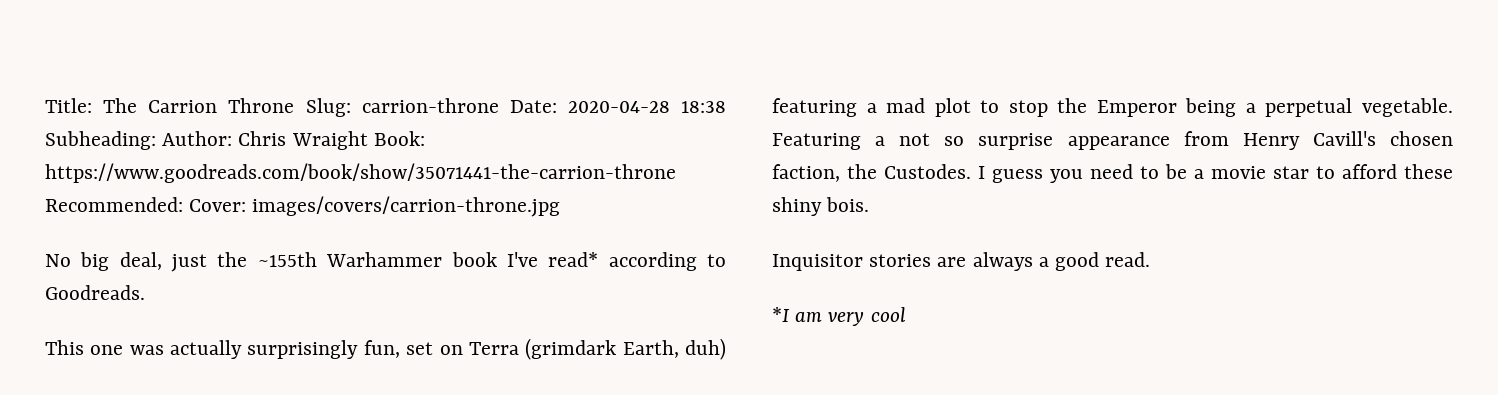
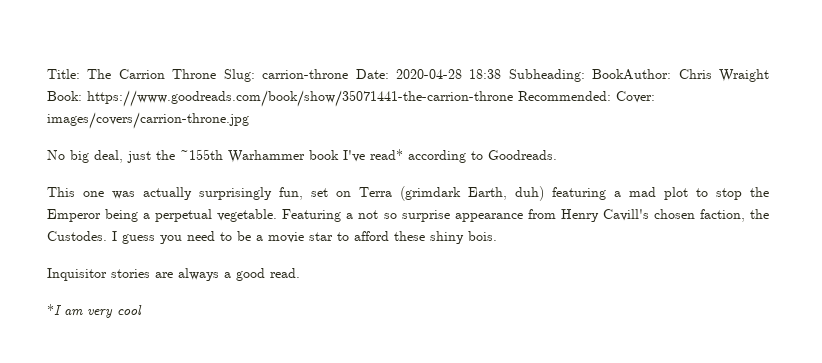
- Title: The Carrion Throne Slug: carrion-throne Date: 2020-04-28 18:38 Subheading: Author: Chris Wraight Book: https://www.goodreads.com/book/show/35071441-the-carrion-throne Recommended: Cover: images/covers/carrion-throne.jpg
+ Title: The Carrion Throne Slug: carrion-throne Date: 2020-04-28 18:38 Subheading: BookAuthor: Chris Wraight Book: https://www.goodreads.com/book/show/35071441-the-carrion-throne Recommended: Cover: images/covers/carrion-throne.jpg

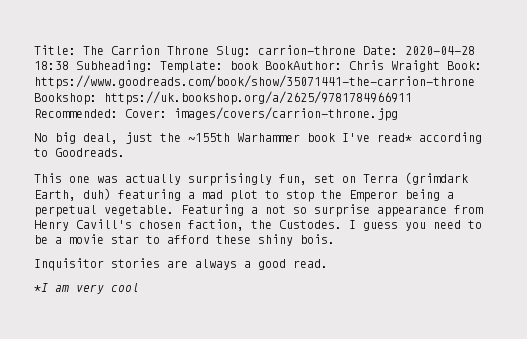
- Title: The Carrion Throne Slug: carrion-throne Date: 2020-04-28 18:38 Subheading: BookAuthor: Chris Wraight Book: https://www.goodreads.com/book/show/35071441-the-carrion-throne Recommended: Cover: images/covers/carrion-throne.jpg
+ Title: The Carrion Throne Slug: carrion-throne Date: 2020-04-28 18:38 Subheading: Template: book BookAuthor: Chris Wraight Book: https://www.goodreads.com/book/show/35071441-the-carrion-throne Bookshop: https://uk.bookshop.org/a/2625/9781784966911 Recommended: Cover: images/covers/carrion-throne.jpg

